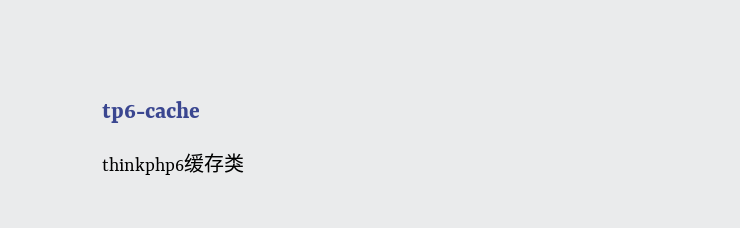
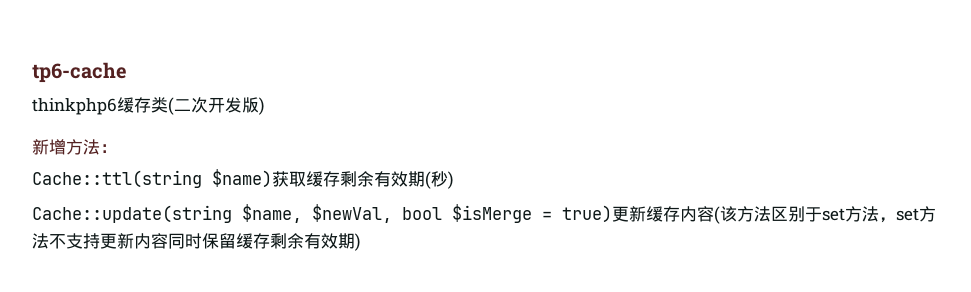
- thinkphp6缓存类
+ thinkphp6缓存类(二次开发版)
+ 新增方法：
+ Cache::ttl(string $name)获取缓存剩余有效期(秒)
+ Cache::update(string $name, $newVal, bool $isMerge = true)更新缓存内容(该方法区别于set方法，set方法不支持更新内容同时保留缓存剩余有效期)

